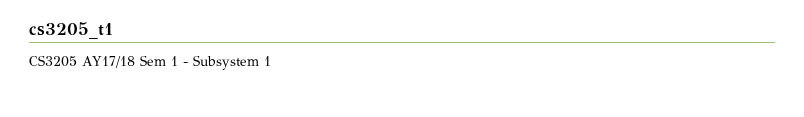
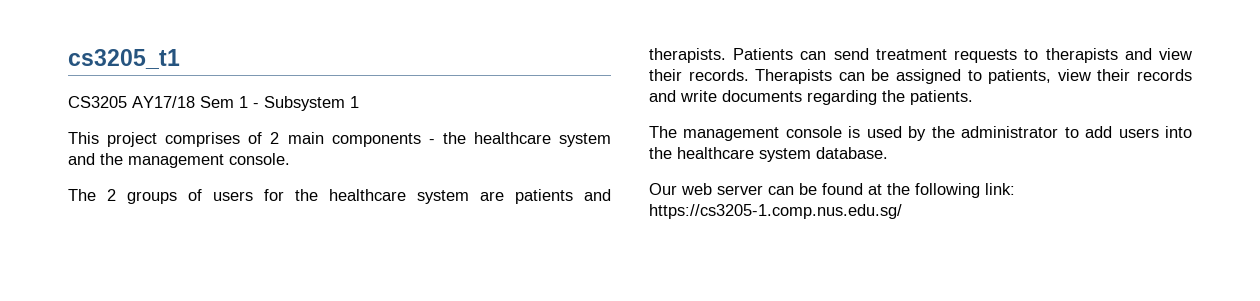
+ This project comprises of 2 main components - the healthcare system and the management console.
+ The 2 groups of users for the healthcare system are patients and therapists. Patients can send treatment requests to therapists and view their records. Therapists can be assigned to patients, view their records and write documents regarding the patients.
+ The management console is used by the administrator to add users into the healthcare system database.
+ Our web server can be found at the following link: https://cs3205-1.comp.nus.edu.sg/

